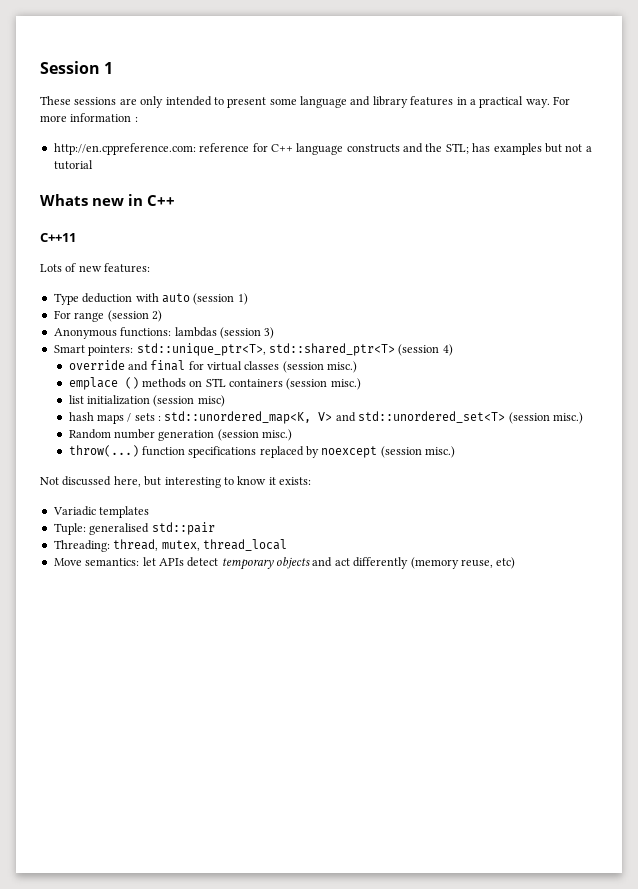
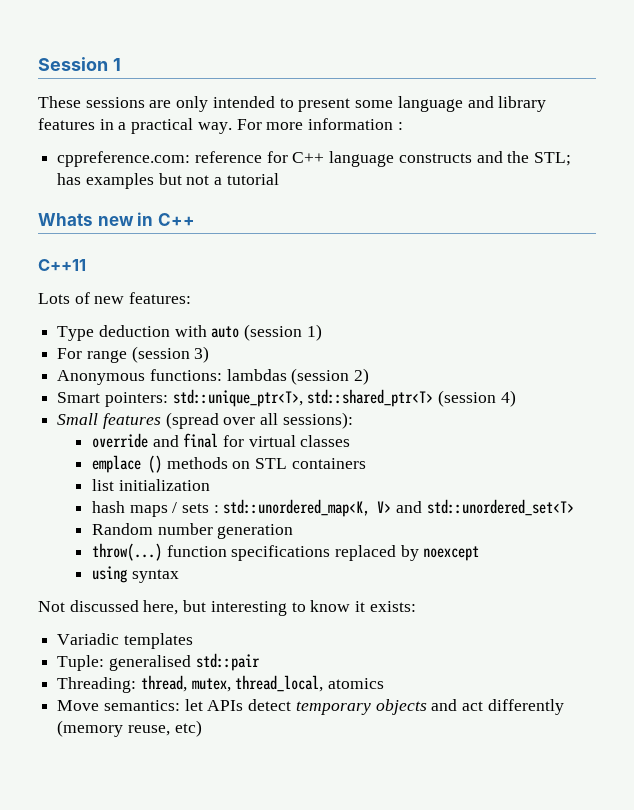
- http://en.cppreference.com: reference for C++ language constructs and the STL; has examples but not a tutorial
+ cppreference.com: reference for C++ language constructs and the STL; has examples but not a tutorial
- For range (session 2)
+ For range (session 3)
- Anonymous functions: lambdas (session 3)
+ Anonymous functions: lambdas (session 2)
+ Small features (spread over all sessions):
- override and final for virtual classes (session misc.)
+ override and final for virtual classes
- emplace () methods on STL containers (session misc.)
+ emplace () methods on STL containers
- list initialization (session misc)
+ list initialization
- hash maps / sets : std::unordered_map<K, V> and std::unordered_set<T> (session misc.)
+ hash maps / sets : std::unordered_map<K, V> and std::unordered_set<T>
- Random number generation (session misc.)
+ Random number generation
- throw(...) function specifications replaced by noexcept (session misc.)
+ throw(...) function specifications replaced by noexcept
+ using syntax
- Threading: thread, mutex, thread_local
+ Threading: thread, mutex, thread_local, atomics

